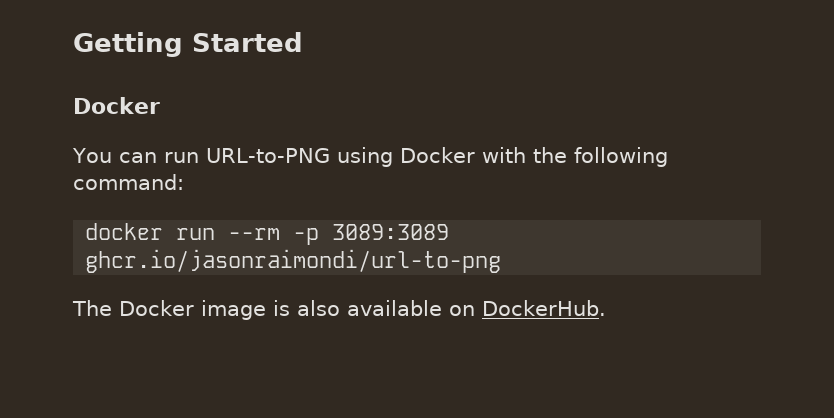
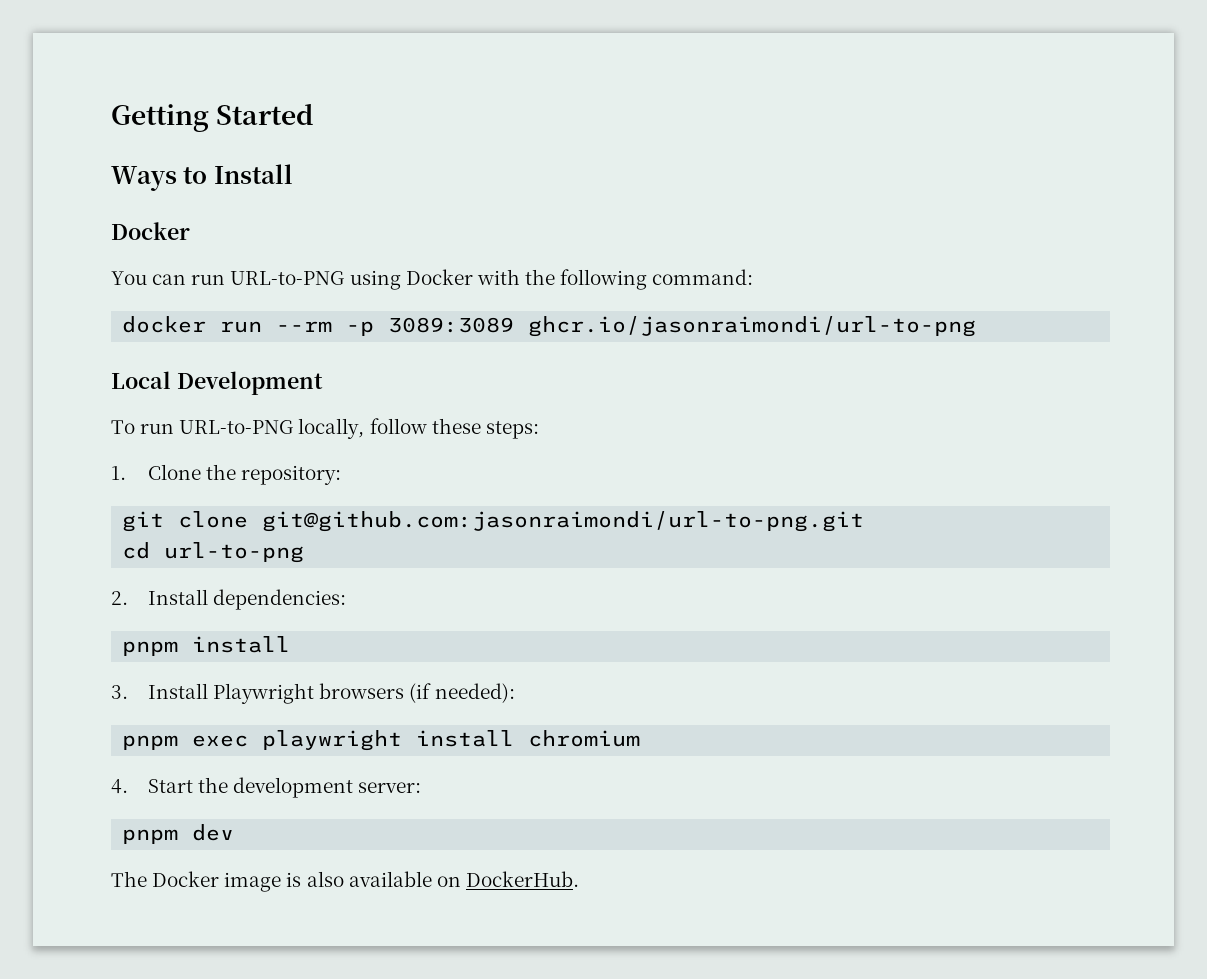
+ Ways to Install
+ Local Development
+ To run URL-to-PNG locally, follow these steps:
+ 1. Clone the repository:
+ git clone git@github.com:jasonraimondi/url-to-png.git
+ cd url-to-png
+ 2. Install dependencies:
+ pnpm install
+ 3. Install Playwright browsers (if needed):
+ pnpm exec playwright install chromium
+ 4. Start the development server:
+ pnpm dev

